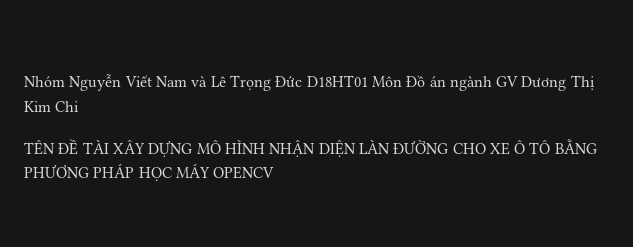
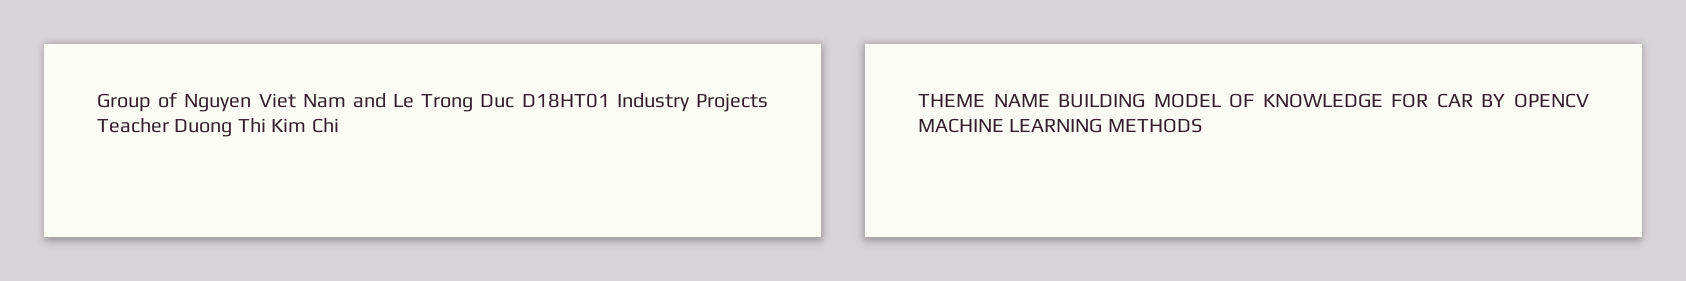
- Nhóm Nguyễn Viết Nam và Lê Trọng Đức D18HT01 Môn Đồ án ngành GV Dương Thị Kim Chi
- TÊN ĐỀ TÀI XÂY DỰNG MÔ HÌNH NHẬN DIỆN LÀN ĐƯỜNG CHO XE Ô TÔ BẰNG PHƯƠNG PHÁP HỌC MÁY OPENCV
+ Group of Nguyen Viet Nam and Le Trong Duc D18HT01 Industry Projects Teacher Duong Thi Kim Chi
+ THEME NAME BUILDING MODEL OF KNOWLEDGE FOR CAR BY OPENCV MACHINE LEARNING METHODS

